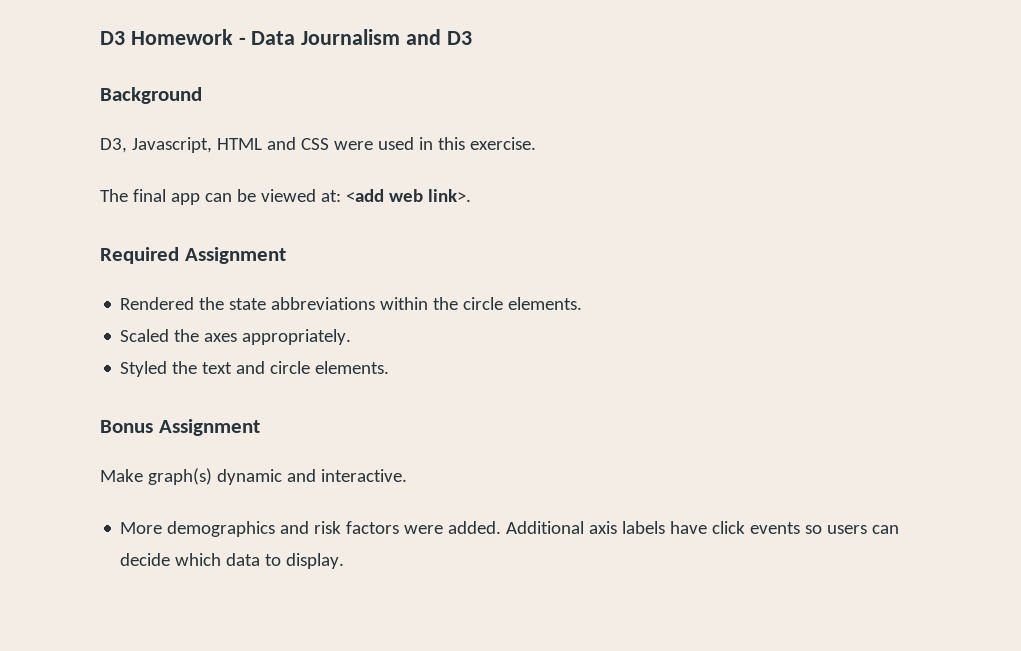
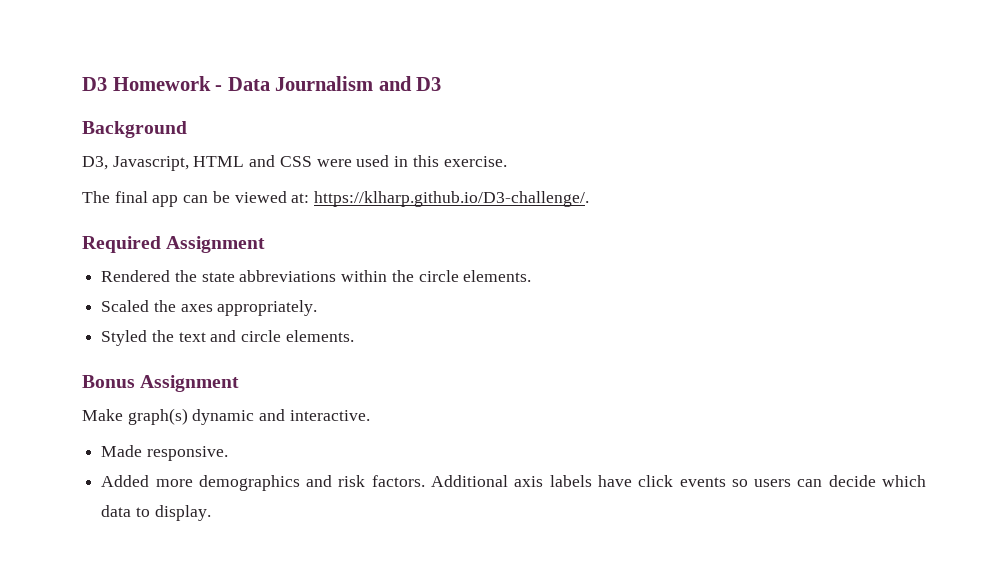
- The final app can be viewed at: <add web link>.
+ The final app can be viewed at: https://klharp.github.io/D3-challenge/.
- More demographics and risk factors were added.
+ Made responsive.
+ Added more demographics and risk factors.

